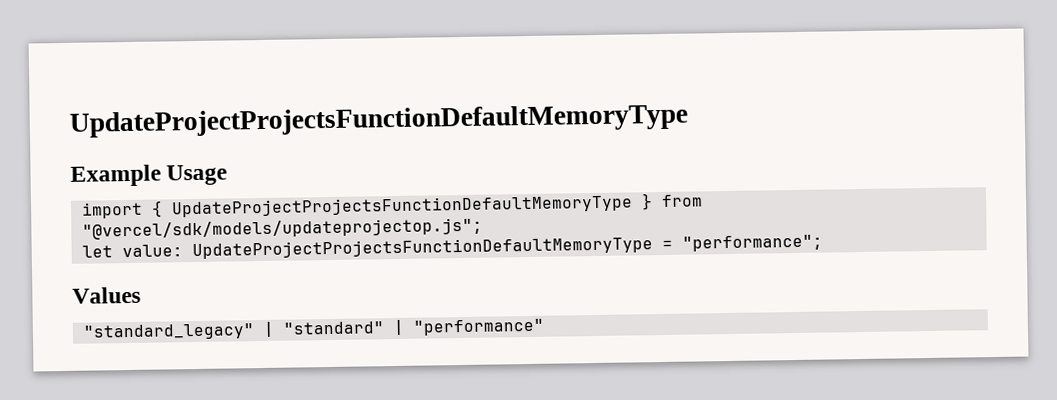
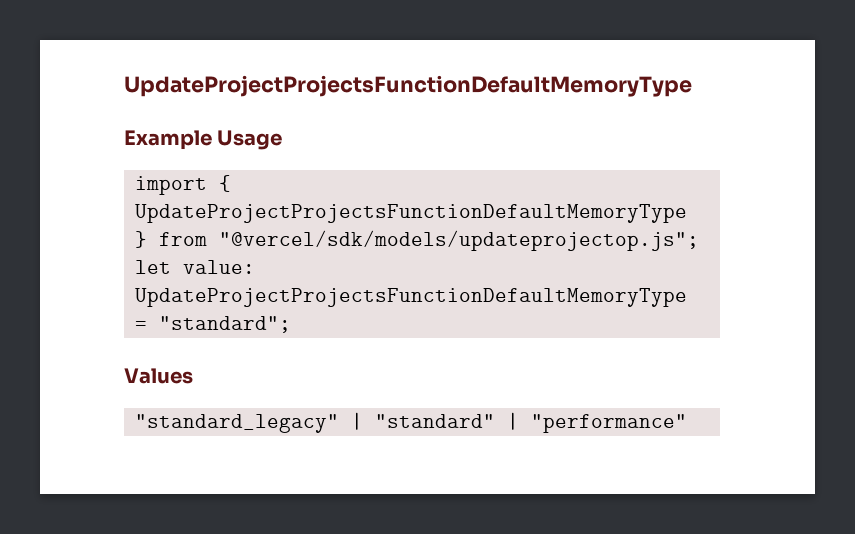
- let value: UpdateProjectProjectsFunctionDefaultMemoryType = "performance";
+ let value: UpdateProjectProjectsFunctionDefaultMemoryType = "standard";

